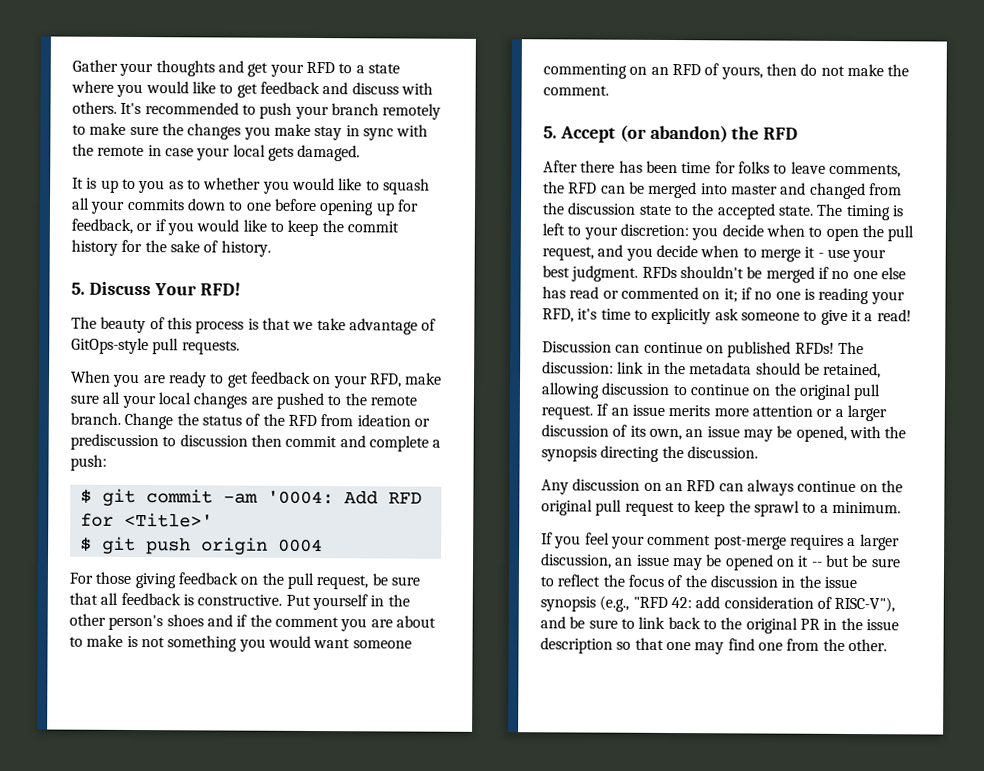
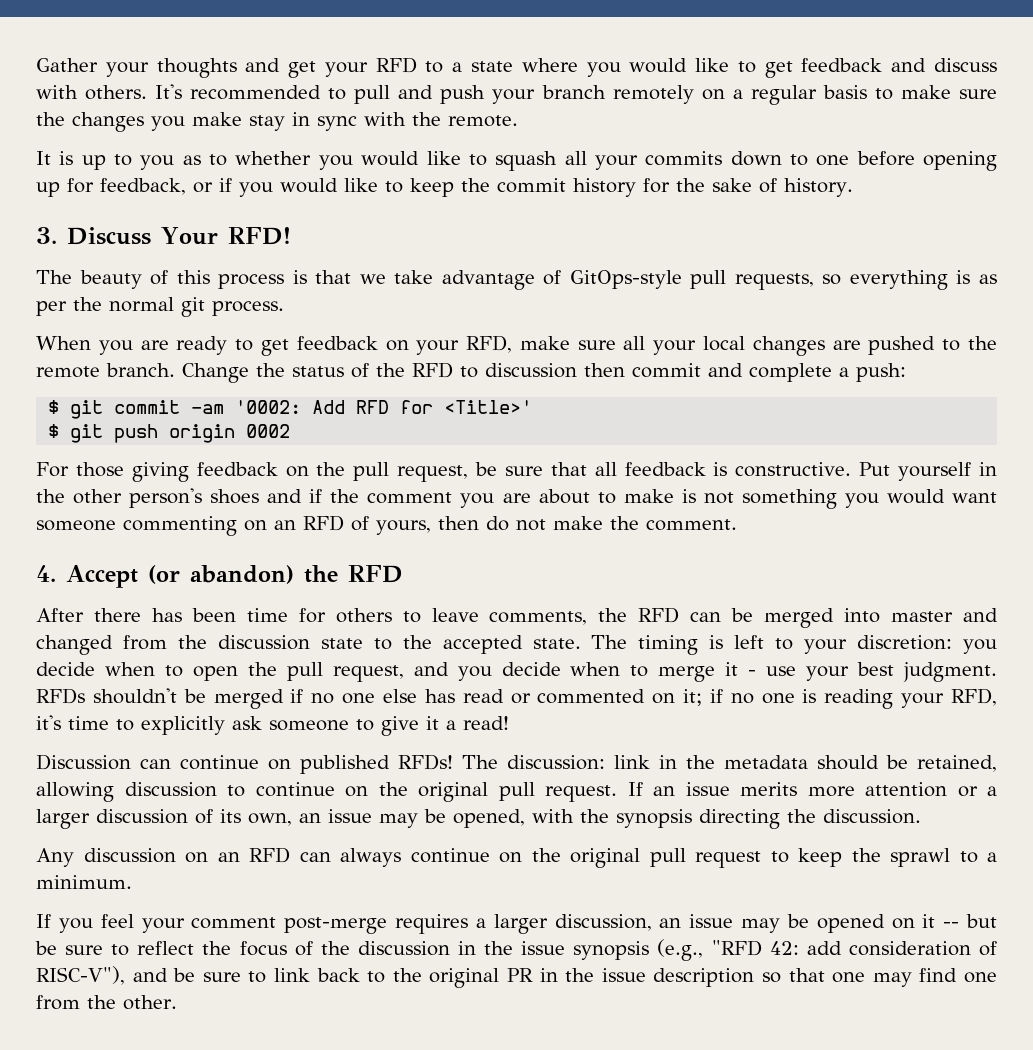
- It's recommended to push your branch remotely to make sure the changes you make stay in sync with the remote in case your local gets damaged.
+ It's recommended to pull and push your branch remotely on a regular basis to make sure the changes you make stay in sync with the remote.
- 5. Discuss Your RFD!
+ 3. Discuss Your RFD!
- The beauty of this process is that we take advantage of GitOps-style pull requests.
+ The beauty of this process is that we take advantage of GitOps-style pull requests, so everything is as per the normal git process.
- Change the status of the RFD from ideation or prediscussion to discussion then commit and complete a push:
+ Change the status of the RFD to discussion then commit and complete a push:
- $ git commit -am '0004: Add RFD for <Title>'
+ $ git commit -am '0002: Add RFD for <Title>'
- $ git push origin 0004
+ $ git push origin 0002
- 5. Accept (or abandon) the RFD
+ 4. Accept (or abandon) the RFD
- After there has been time for folks to leave comments, the RFD can be merged into master and changed from the discussion state to the accepted state.
+ After there has been time for others to leave comments, the RFD can be merged into master and changed from the discussion state to the accepted state.

